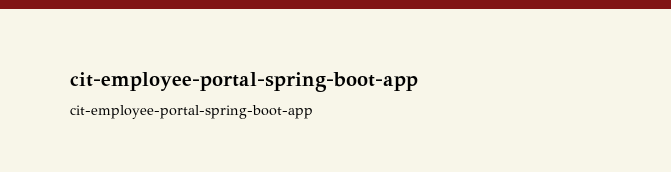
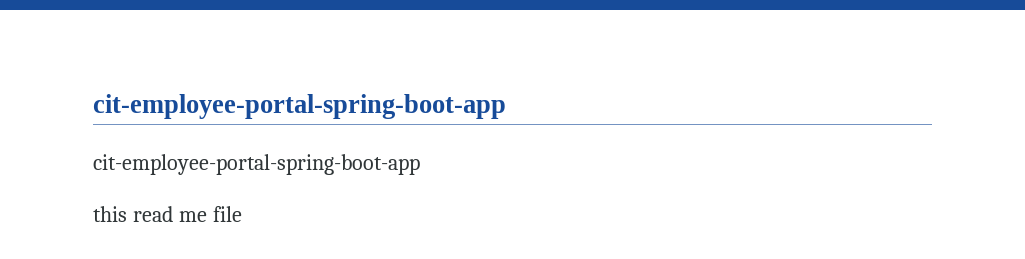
+ this read me file

